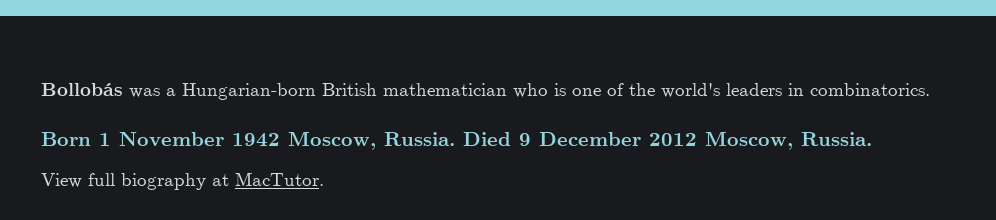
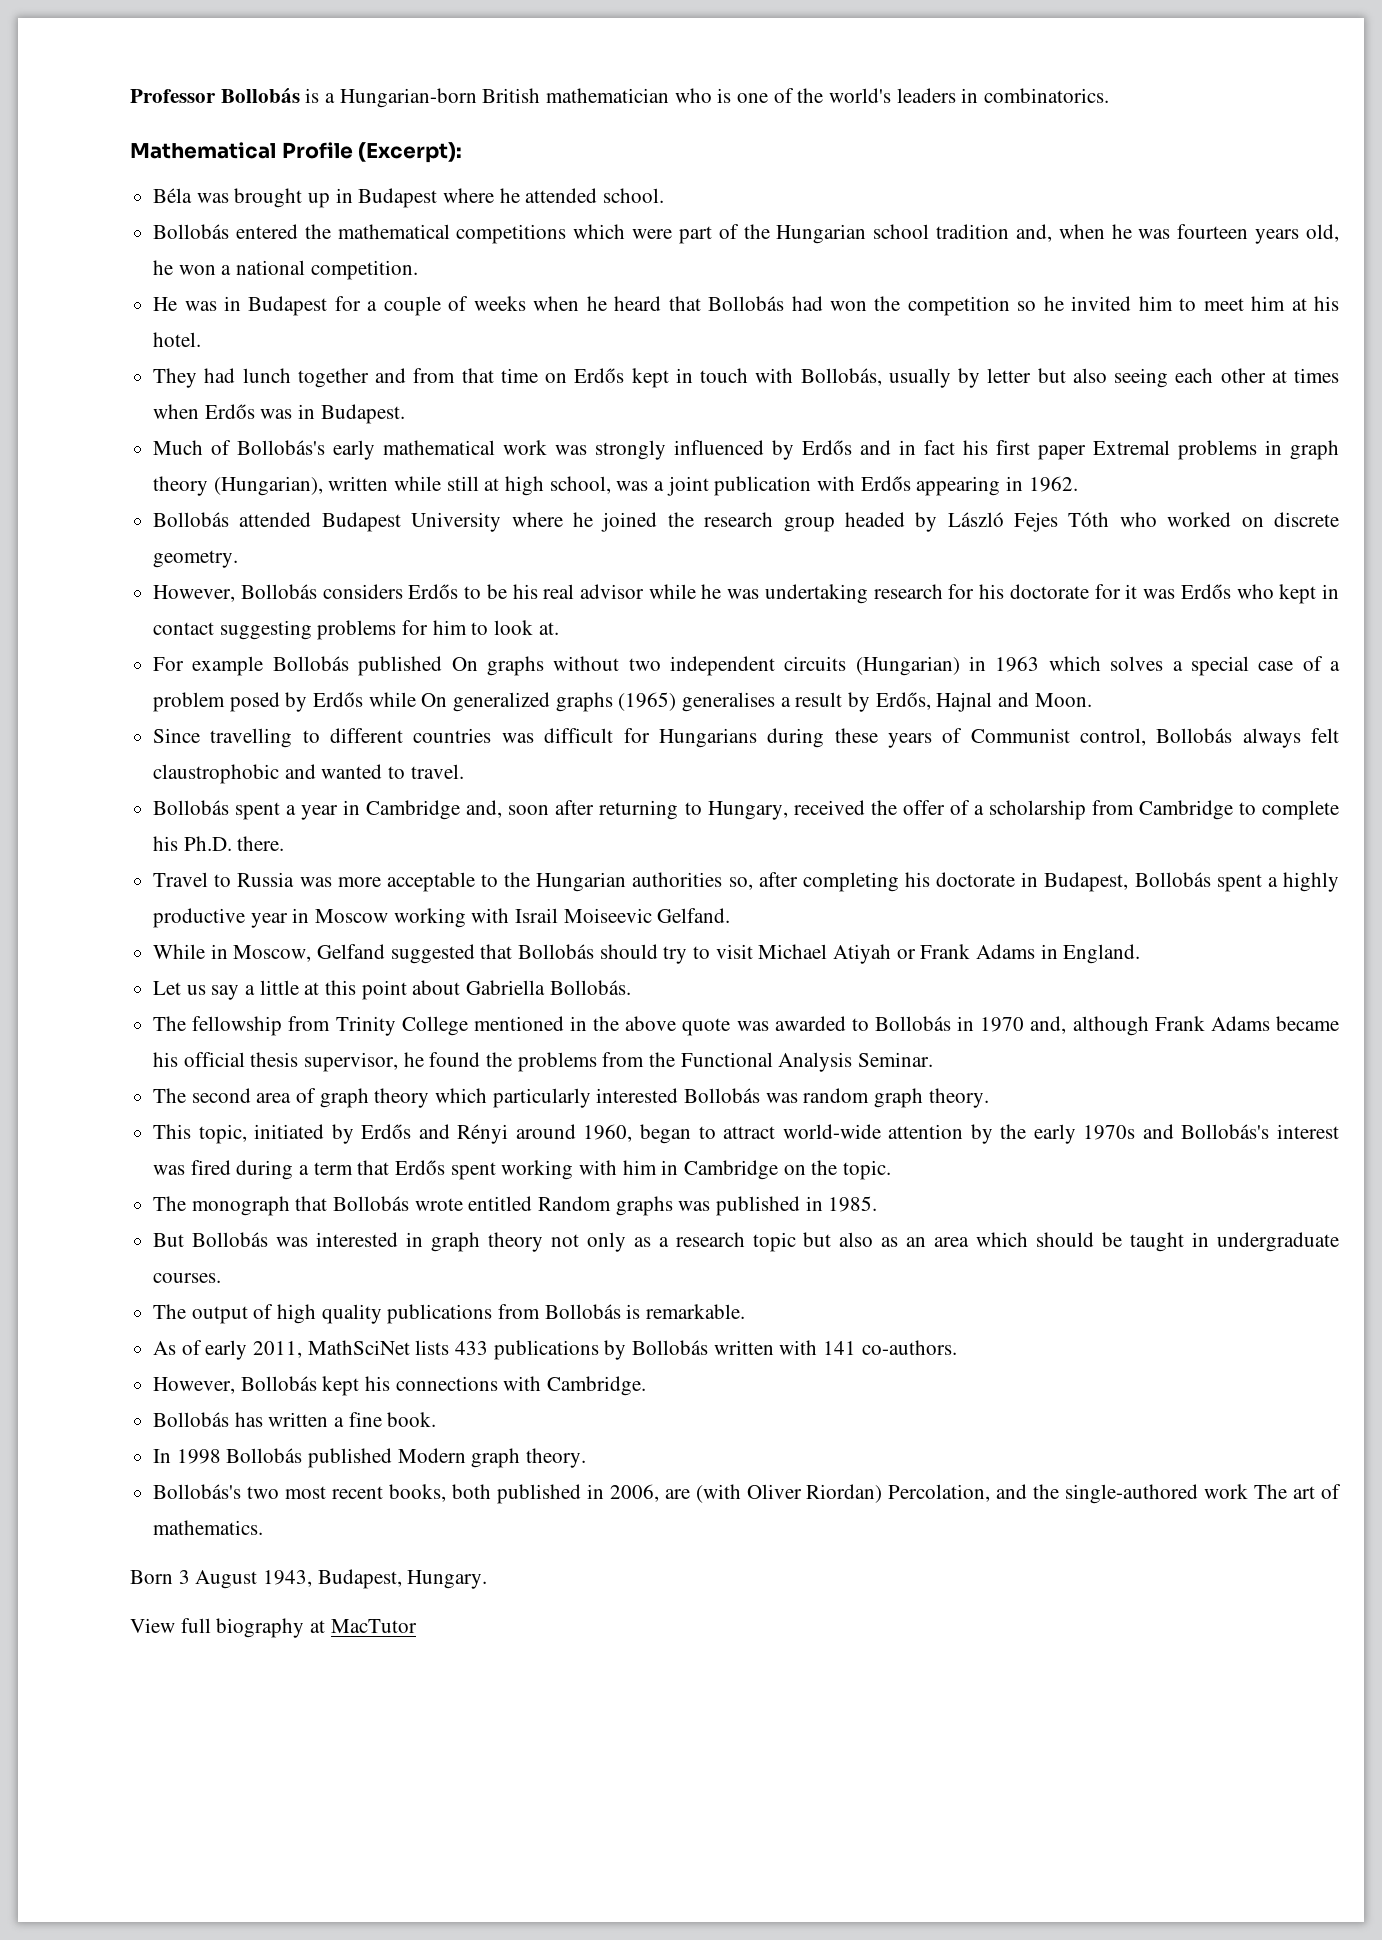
- Bollobás was a Hungarian-born British mathematician who is one of the world's leaders in combinatorics.
+ Professor Bollobás is a Hungarian-born British mathematician who is one of the world's leaders in combinatorics.
- Born 1 November 1942 Moscow, Russia. Died 9 December 2012 Moscow, Russia.
+ Mathematical Profile (Excerpt):
+ Béla was brought up in Budapest where he attended school.
+ Bollobás entered the mathematical competitions which were part of the Hungarian school tradition and, when he was fourteen years old, he won a national competition.
+ He was in Budapest for a couple of weeks when he heard that Bollobás had won the competition so he invited him to meet him at his hotel.
+ They had lunch together and from that time on Erdős kept in touch with Bollobás, usually by letter but also seeing each other at times when Erdős was in Budapest.
+ Much of Bollobás's early mathematical work was strongly influenced by Erdős and in fact his first paper Extremal problems in graph theory (Hungarian), written while still at high school, was a joint publication with Erdős appearing in 1962.
+ Bollobás attended Budapest University where he joined the research group headed by László Fejes Tóth who worked on discrete geometry.
+ However, Bollobás considers Erdős to be his real advisor while he was undertaking research for his doctorate for it was Erdős who kept in contact suggesting problems for him to look at.
+ For example Bollobás published On graphs without two independent circuits (Hungarian) in 1963 which solves a special case of a problem posed by Erdős while On generalized graphs (1965) generalises a result by Erdős, Hajnal and Moon.
+ Since travelling to different countries was difficult for Hungarians during these years of Communist control, Bollobás always felt claustrophobic and wanted to travel.
+ Bollobás spent a year in Cambridge and, soon after returning to Hungary, received the offer of a scholarship from Cambridge to complete his Ph.D. there.
+ Travel to Russia was more acceptable to the Hungarian authorities so, after completing his doctorate in Budapest, Bollobás spent a highly productive year in Moscow working with Israil Moiseevic Gelfand.
+ While in Moscow, Gelfand suggested that Bollobás should try to visit Michael Atiyah or Frank Adams in England.
+ Let us say a little at this point about Gabriella Bollobás.
+ The fellowship from Trinity College mentioned in the above quote was awarded to Bollobás in 1970 and, although Frank Adams became his official thesis supervisor, he found the problems from the Functional Analysis Seminar.
+ The second area of graph theory which particularly interested Bollobás was random graph theory.
+ This topic, initiated by Erdős and Rényi around 1960, began to attract world-wide attention by the early 1970s and Bollobás's interest was fired during a term that Erdős spent working with him in Cambridge on the topic.
+ The monograph that Bollobás wrote entitled Random graphs was published in 1985.
+ But Bollobás was interested in graph theory not only as a research topic but also as an area which should be taught in undergraduate courses.
+ The output of high quality publications from Bollobás is remarkable.
+ As of early 2011, MathSciNet lists 433 publications by Bollobás written with 141 co-authors.
+ However, Bollobás kept his connections with Cambridge.
+ Bollobás has written a fine book.
+ In 1998 Bollobás published Modern graph theory.
+ Bollobás's two most recent books, both published in 2006, are (with Oliver Riordan) Percolation, and the single-authored work The art of mathematics.
+ Born 3 August 1943, Budapest, Hungary.
- View full biography at MacTutor.
+ View full biography at MacTutor

